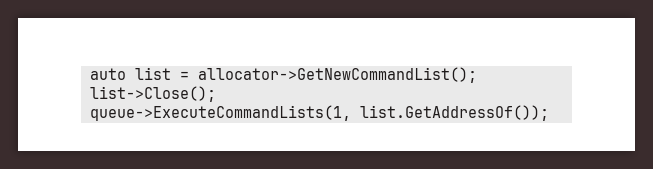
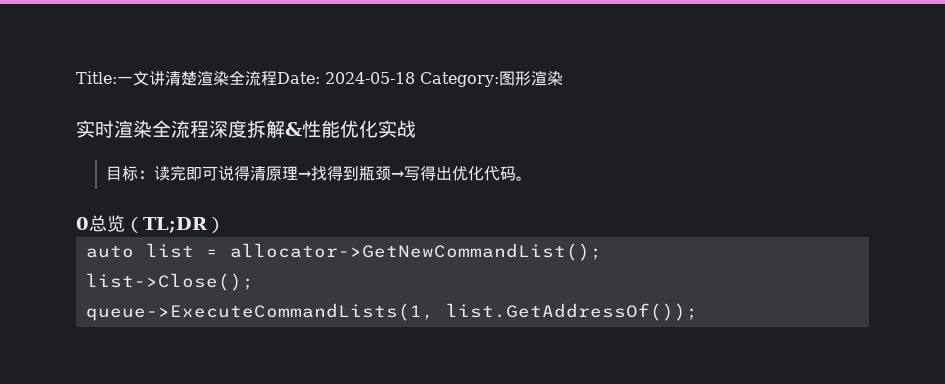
+ Title:一文讲清楚渲染全流程Date: 2024-05-18 Category:图形渲染
+ 实时渲染全流程深度拆解&性能优化实战
+ 目标：读完即可说得清原理→找得到瓶颈→写得出优化代码。
+ 0总览（TL;DR）

